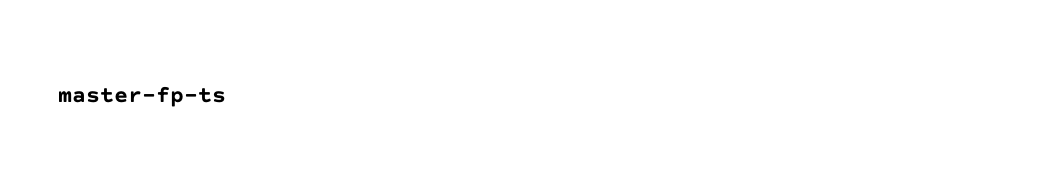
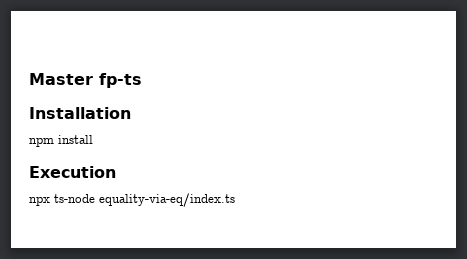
- master-fp-ts
+ Master fp-ts
+ Installation
+ npm install
+ Execution
+ npx ts-node equality-via-eq/index.ts

